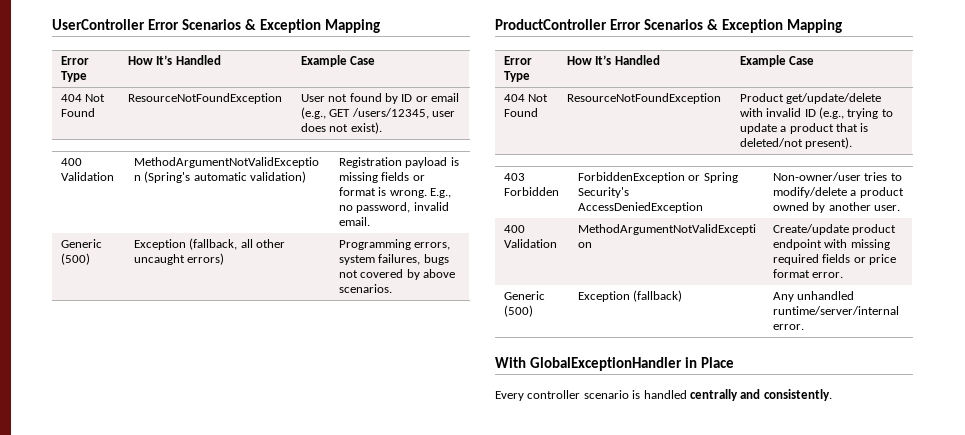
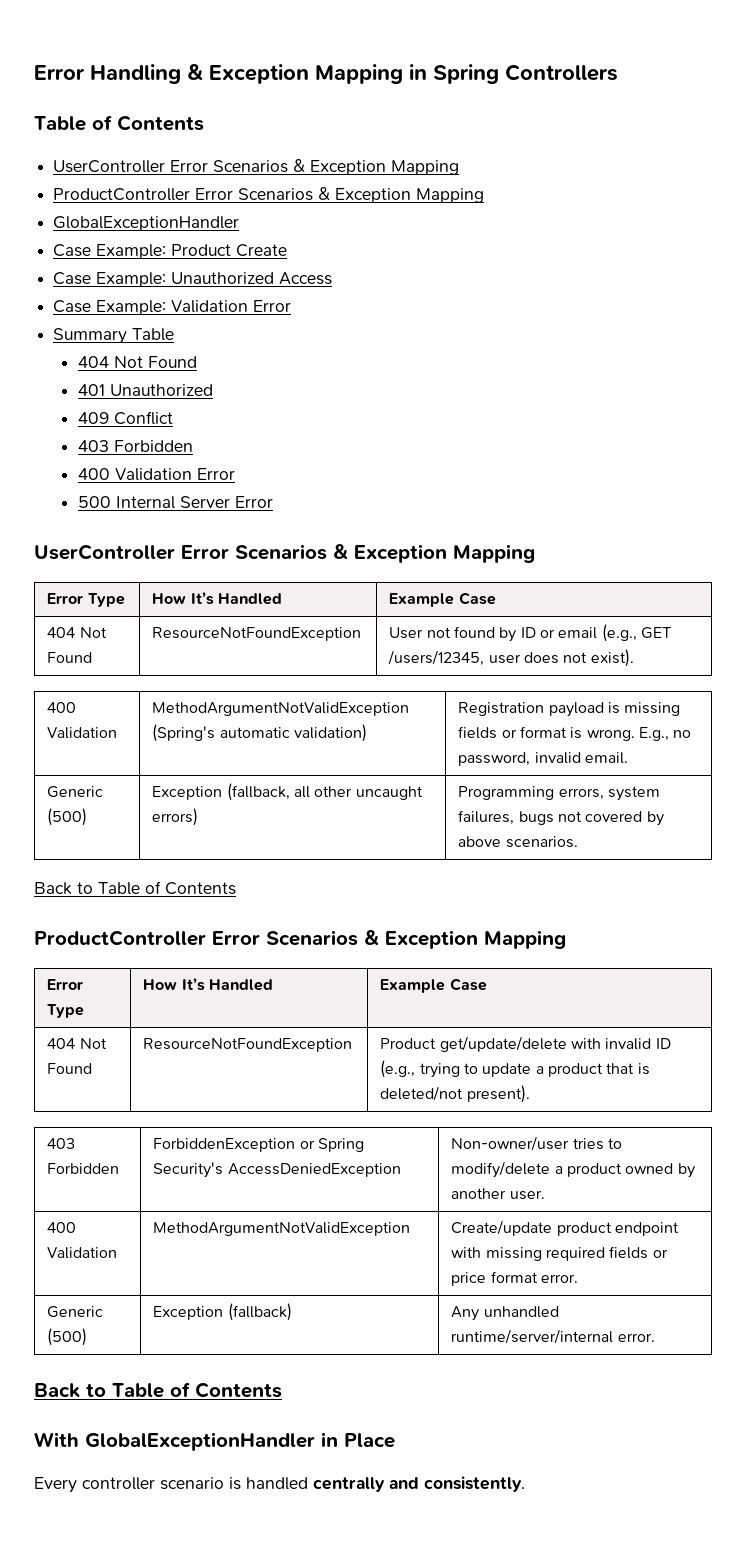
+ Error Handling & Exception Mapping in Spring Controllers
+ Table of Contents
+ UserController Error Scenarios & Exception Mapping
+ ProductController Error Scenarios & Exception Mapping
+ GlobalExceptionHandler
+ Case Example: Product Create
+ Case Example: Unauthorized Access
+ Case Example: Validation Error
+ Summary Table
+ 404 Not Found
+ 401 Unauthorized
+ 409 Conflict
+ 403 Forbidden
+ 400 Validation Error
+ 500 Internal Server Error
  Generic (500) | Exception (fallback, all other uncaught errors) | Programming errors, system failures, bugs not covered by above scenarios.
+ Back to Table of Contents
  Generic (500) | Exception (fallback) | Any unhandled runtime/server/internal error.
+ Back to Table of Contents

